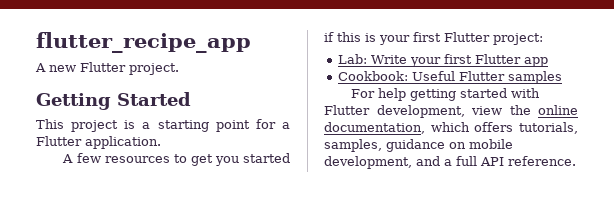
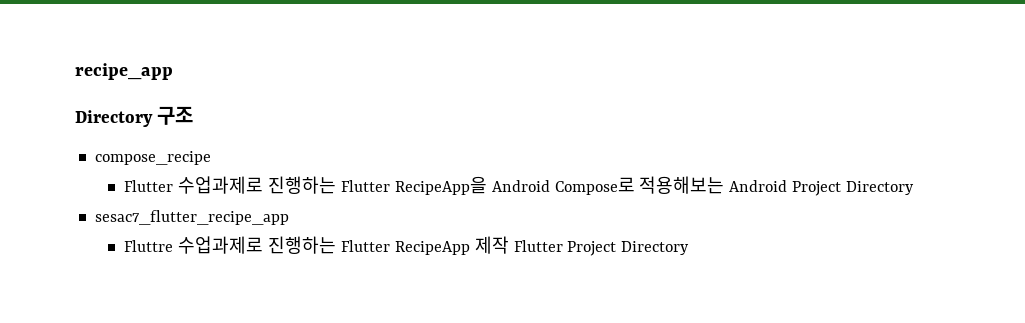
- flutter_recipe_app
- A new Flutter project.
- Getting Started
- This project is a starting point for a Flutter application.
- A few resources to get you started if this is your first Flutter project:
- Lab: Write your first Flutter app
- Cookbook: Useful Flutter samples
- For help getting started with Flutter development, view the online documentation, which offers tutorials, samples, guidance on mobile development, and a full API reference.
+ recipe_app
+ Directory 구조
+ compose_recipe
+ Flutter 수업과제로 진행하는 Flutter RecipeApp을 Android Compose로 적용해보는 Android Project Directory
+ sesac7_flutter_recipe_app
+ Fluttre 수업과제로 진행하는 Flutter RecipeApp 제작 Flutter Project Directory

